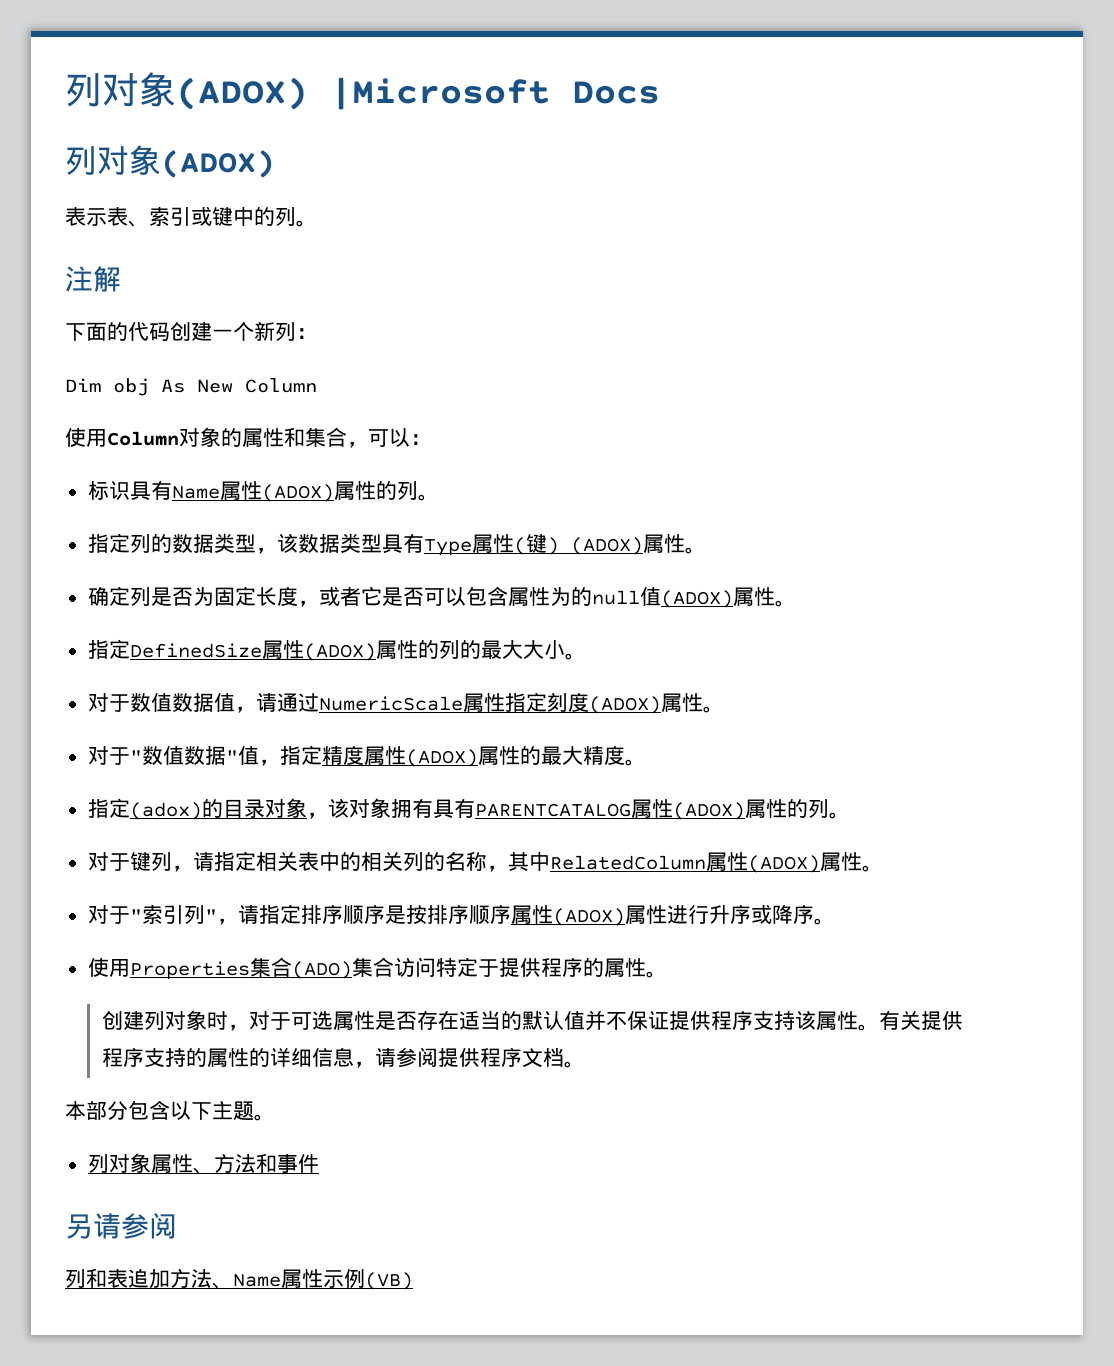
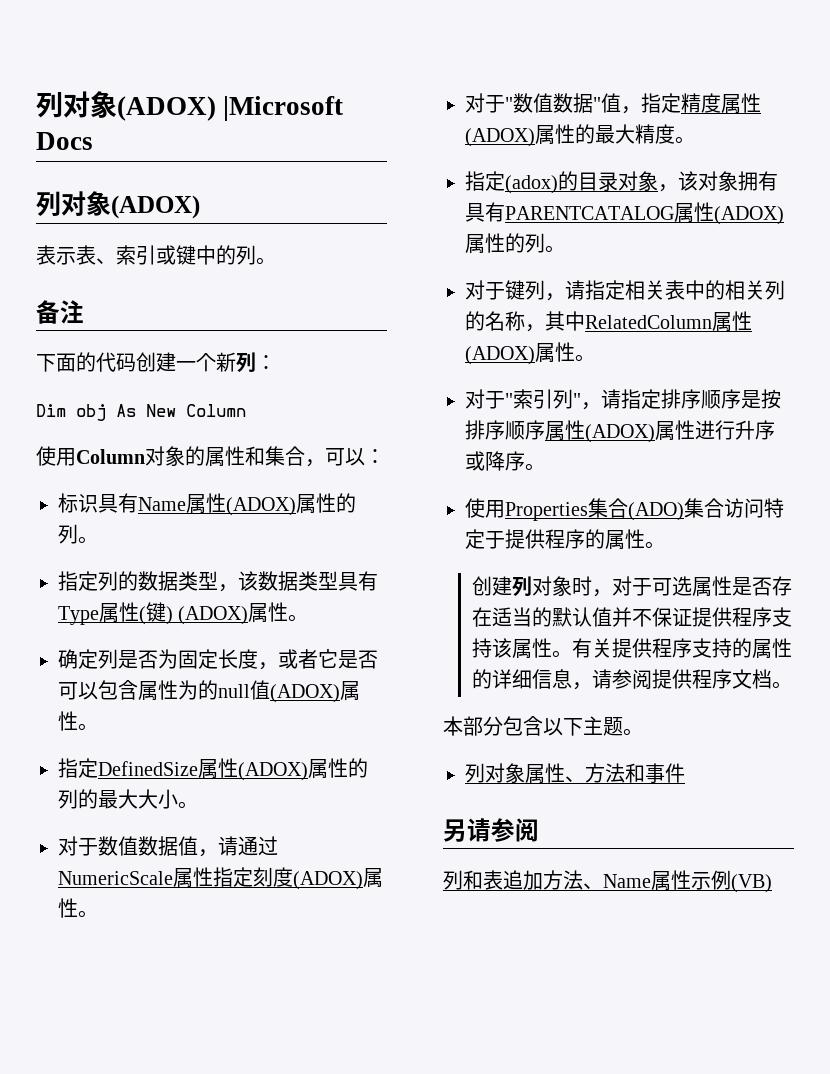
- 注解
+ 备注

